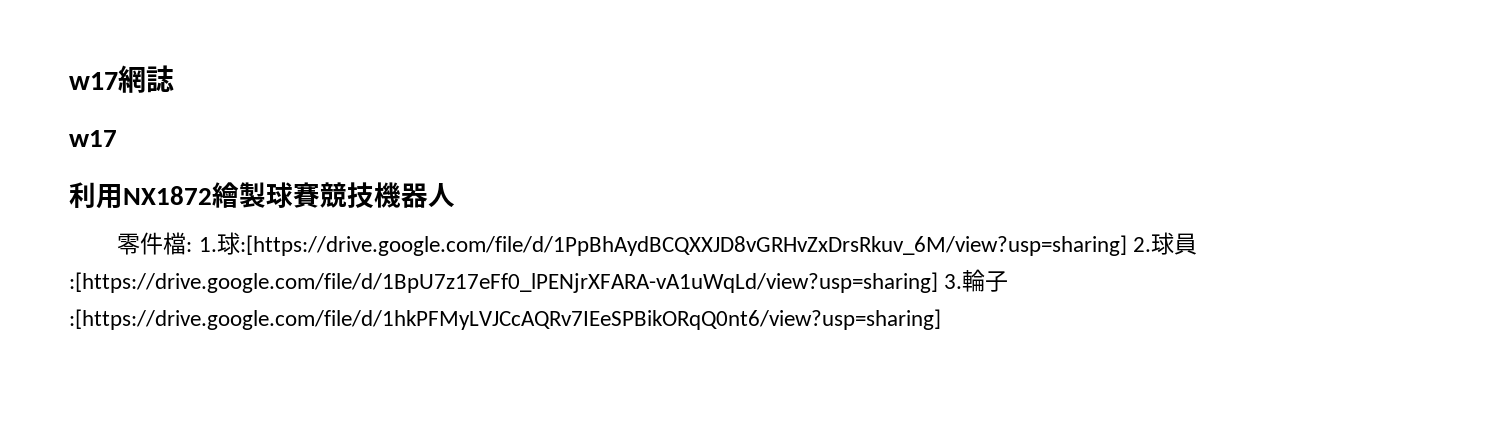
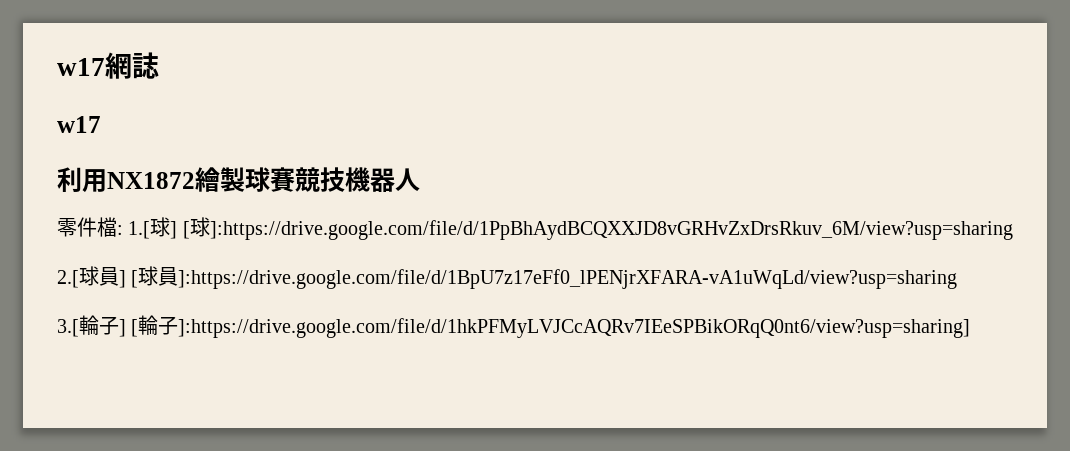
- 零件檔: 1.球:[https://drive.google.com/file/d/1PpBhAydBCQXXJD8vGRHvZxDrsRkuv_6M/view?usp=sharing] 2.球員:[https://drive.google.com/file/d/1BpU7z17eFf0_lPENjrXFARA-vA1uWqLd/view?usp=sharing] 3.輪子:[https://drive.google.com/file/d/1hkPFMyLVJCcAQRv7IEeSPBikORqQ0nt6/view?usp=sharing]
+ 零件檔: 1.[球] [球]:https://drive.google.com/file/d/1PpBhAydBCQXXJD8vGRHvZxDrsRkuv_6M/view?usp=sharing
+ 2.[球員] [球員]:https://drive.google.com/file/d/1BpU7z17eFf0_lPENjrXFARA-vA1uWqLd/view?usp=sharing
+ 3.[輪子] [輪子]:https://drive.google.com/file/d/1hkPFMyLVJCcAQRv7IEeSPBikORqQ0nt6/view?usp=sharing]

